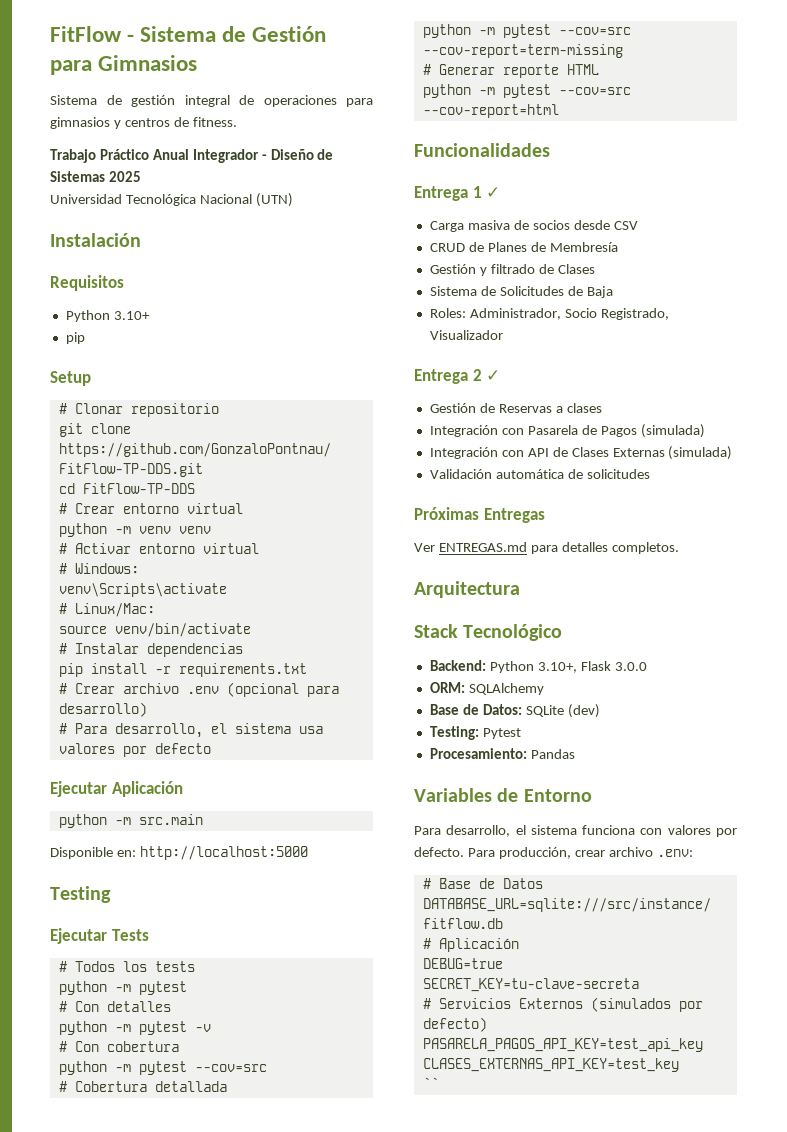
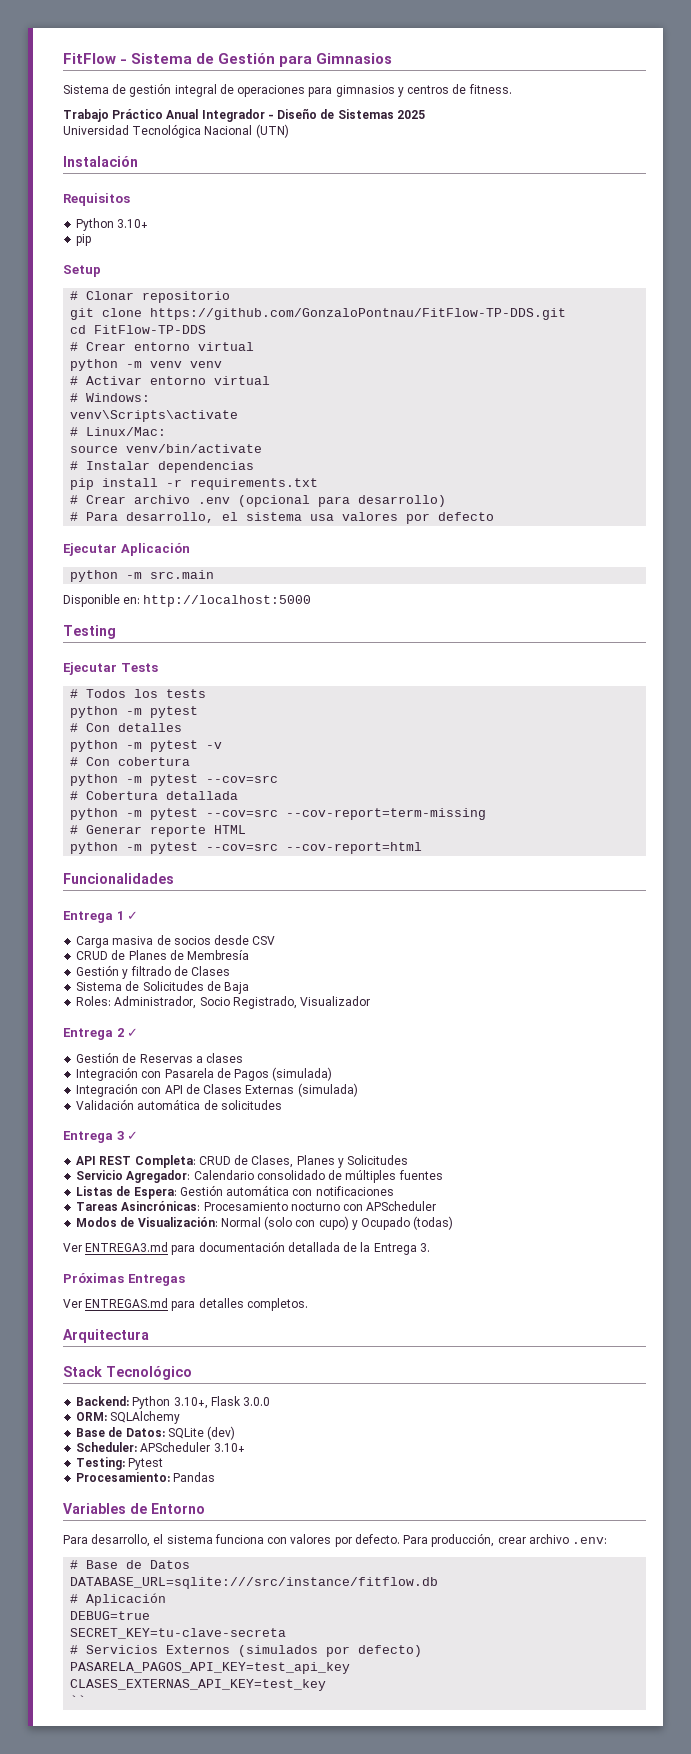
+ Entrega 3 ✓
+ API REST Completa: CRUD de Clases, Planes y Solicitudes
+ Servicio Agregador: Calendario consolidado de múltiples fuentes
+ Listas de Espera: Gestión automática con notificaciones
+ Tareas Asincrónicas: Procesamiento nocturno con APScheduler
+ Modos de Visualización: Normal (solo con cupo) y Ocupado (todas)
+ Ver ENTREGA3.md para documentación detallada de la Entrega 3.
+ Scheduler: APScheduler 3.10+

